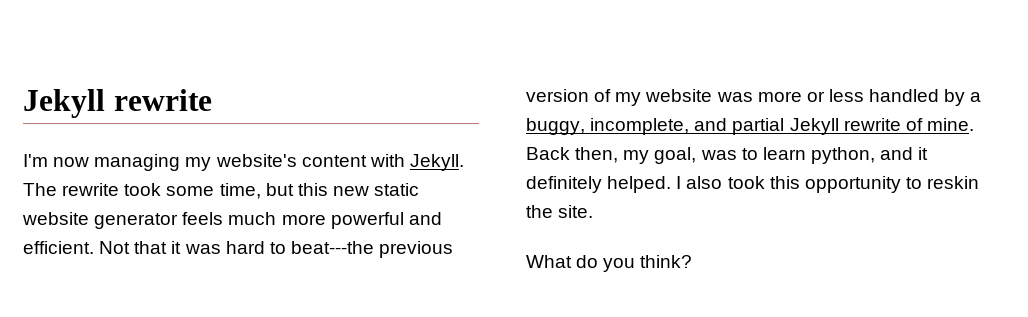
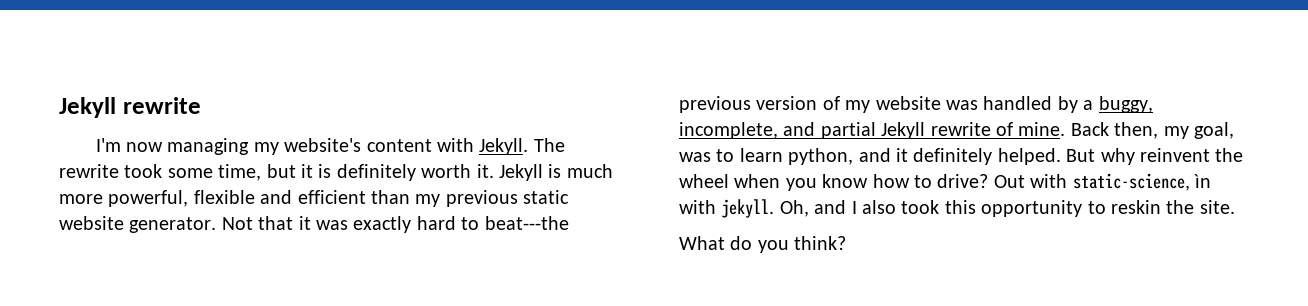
- The rewrite took some time, but this new static website generator feels much more powerful and efficient.
+ The rewrite took some time, but it is definitely worth it. Jekyll is much more powerful, flexible and efficient than my previous static website generator.
- Not that it was hard to beat---the previous version of my website was more or less handled by a buggy, incomplete, and partial Jekyll rewrite of mine.
+ Not that it was exactly hard to beat---the previous version of my website was handled by a buggy, incomplete, and partial Jekyll rewrite of mine.
- I also took this opportunity to reskin the site.
+ But why reinvent the wheel when you know how to drive? Out with static-science, ìn with jekyll. Oh, and I also took this opportunity to reskin the site.

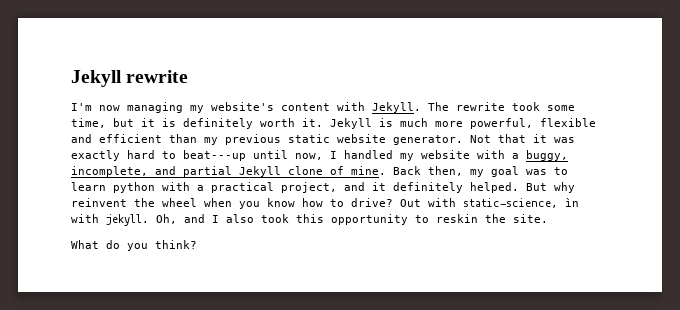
- Not that it was exactly hard to beat---the previous version of my website was handled by a buggy, incomplete, and partial Jekyll rewrite of mine.
+ Not that it was exactly hard to beat---up until now, I handled my website with a buggy, incomplete, and partial Jekyll clone of mine.
- Back then, my goal, was to learn python, and it definitely helped.
+ Back then, my goal was to learn python with a practical project, and it definitely helped.

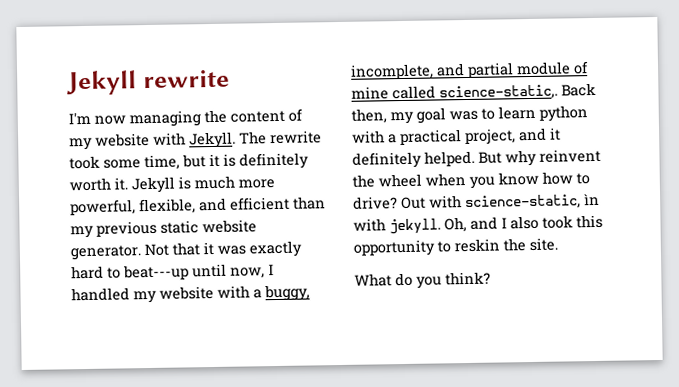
- I'm now managing my website's content with Jekyll.
+ I'm now managing the content of my website with Jekyll.
- Jekyll is much more powerful, flexible and efficient than my previous static website generator.
+ Jekyll is much more powerful, flexible, and efficient than my previous static website generator.
- Not that it was exactly hard to beat---up until now, I handled my website with a buggy, incomplete, and partial Jekyll clone of mine.
+ Not that it was exactly hard to beat---up until now, I handled my website with a buggy, incomplete, and partial module of mine called science-static,.
- Out with static-science, ìn with jekyll.
+ Out with science-static, ìn with jekyll.

